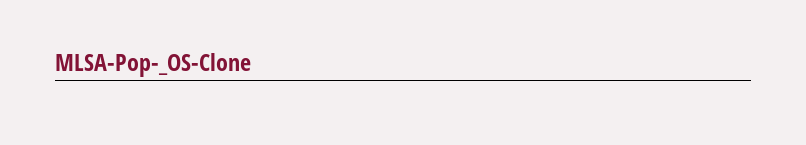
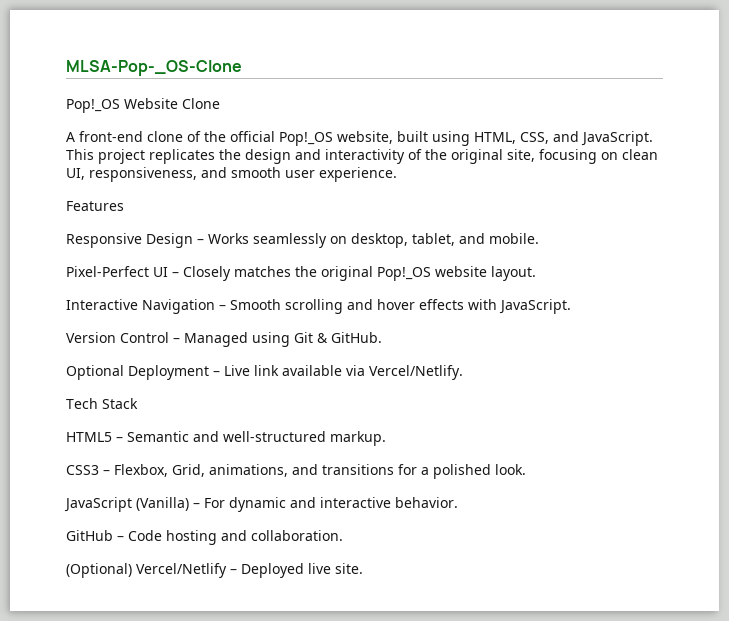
+ Pop!_OS Website Clone
+ A front-end clone of the official Pop!_OS website, built using HTML, CSS, and JavaScript. This project replicates the design and interactivity of the original site, focusing on clean UI, responsiveness, and smooth user experience.
+ Features
+ Responsive Design – Works seamlessly on desktop, tablet, and mobile.
+ Pixel-Perfect UI – Closely matches the original Pop!_OS website layout.
+ Interactive Navigation – Smooth scrolling and hover effects with JavaScript.
+ Version Control – Managed using Git & GitHub.
+ Optional Deployment – Live link available via Vercel/Netlify.
+ Tech Stack
+ HTML5 – Semantic and well-structured markup.
+ CSS3 – Flexbox, Grid, animations, and transitions for a polished look.
+ JavaScript (Vanilla) – For dynamic and interactive behavior.
+ GitHub – Code hosting and collaboration.
+ (Optional) Vercel/Netlify – Deployed live site.

